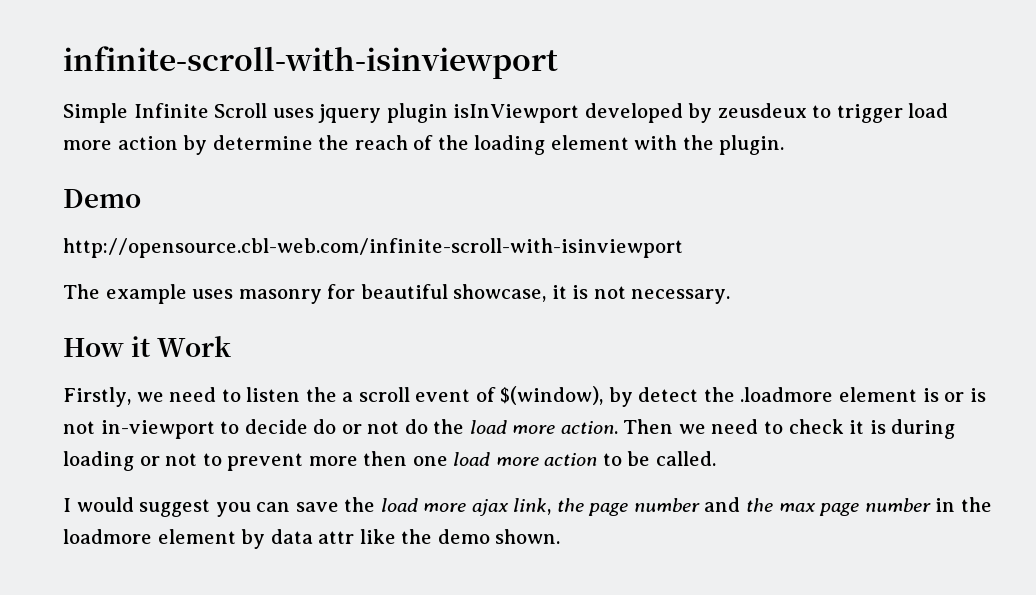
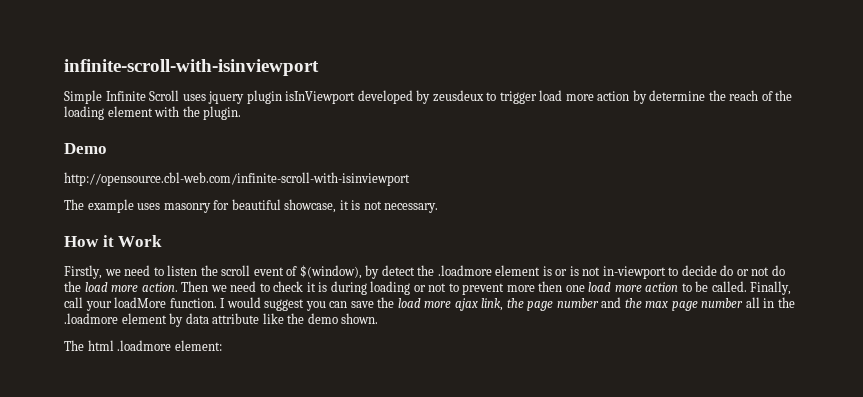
- Firstly, we need to listen the a scroll event of $(window), by detect the .loadmore element is or is not in-viewport to decide do or not do the load more action.
+ Firstly, we need to listen the scroll event of $(window), by detect the .loadmore element is or is not in-viewport to decide do or not do the load more action.
- Then we need to check it is during loading or not to prevent more then one load more action to be called.
- I would suggest you can save the load more ajax link, the page number and the max page number in the loadmore element by data attr like the demo shown.
+ Then we need to check it is during loading or not to prevent more then one load more action to be called. Finally, call your loadMore function. I would suggest you can save the load more ajax link, the page number and the max page number all in the .loadmore element by data attribute like the demo shown.
+ The html .loadmore element:

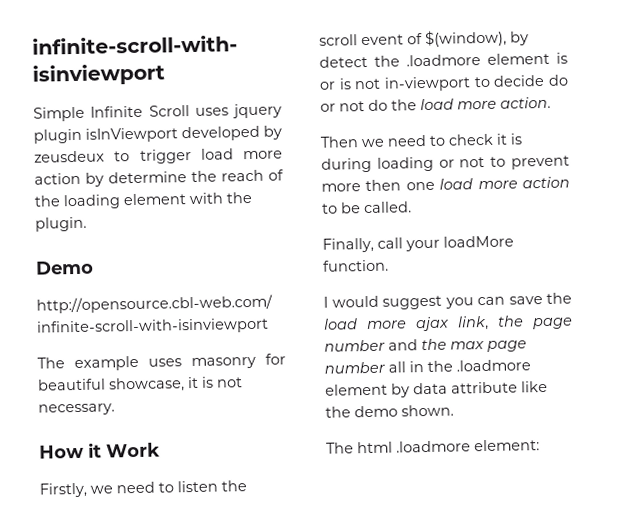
- Firstly, we need to listen the scroll event of $(window), by detect the .loadmore element is or is not in-viewport to decide do or not do the load more action. Then we need to check it is during loading or not to prevent more then one load more action to be called. Finally, call your loadMore function. I would suggest you can save the load more ajax link, the page number and the max page number all in the .loadmore element by data attribute like the demo shown.
+ Firstly, we need to listen the scroll event of $(window), by detect the .loadmore element is or is not in-viewport to decide do or not do the load more action.
+ Then we need to check it is during loading or not to prevent more then one load more action to be called.
+ Finally, call your loadMore function.
+ I would suggest you can save the load more ajax link, the page number and the max page number all in the .loadmore element by data attribute like the demo shown.

